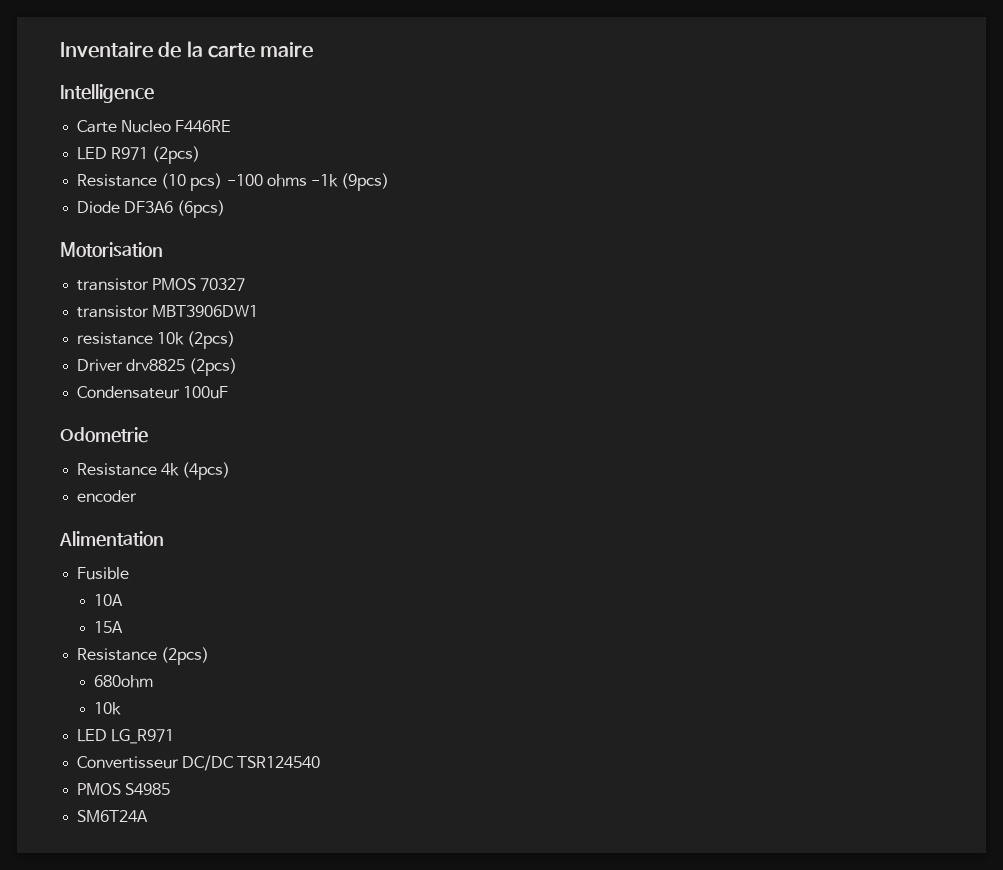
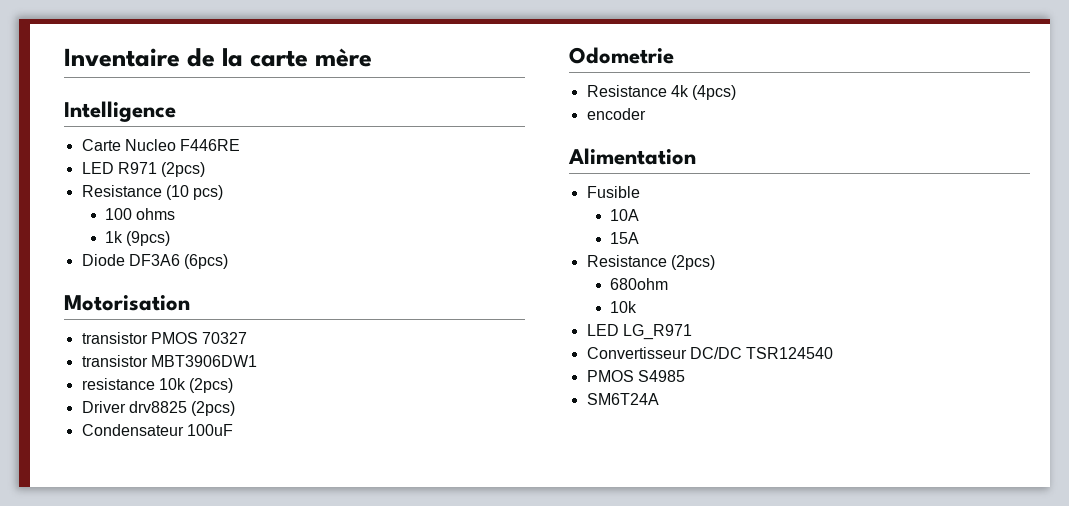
- Inventaire de la carte maire
+ Inventaire de la carte mère
- Resistance (10 pcs) -100 ohms -1k (9pcs)
+ Resistance (10 pcs)
+ 100 ohms
+ 1k (9pcs)

